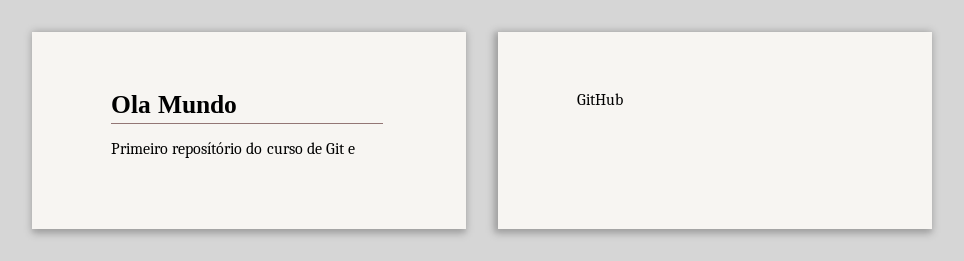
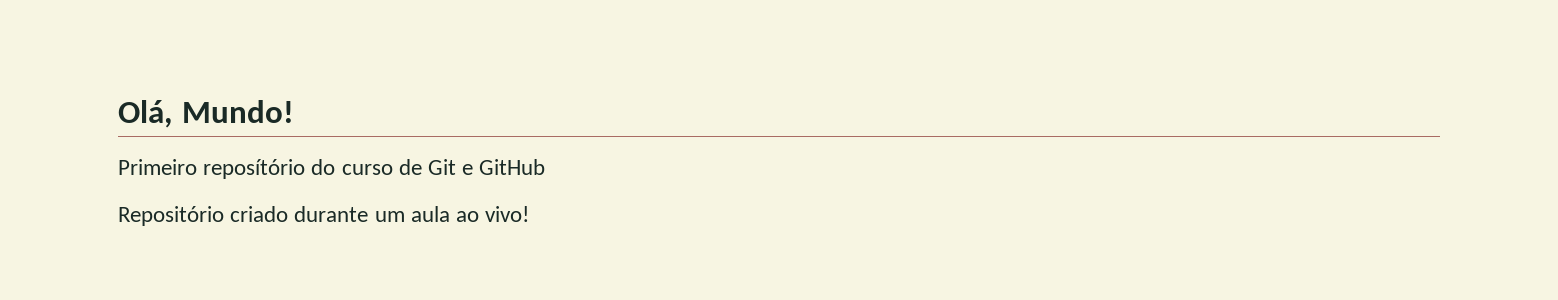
- Ola Mundo
+ Olá, Mundo!
+ Repositório criado durante um aula ao vivo!

